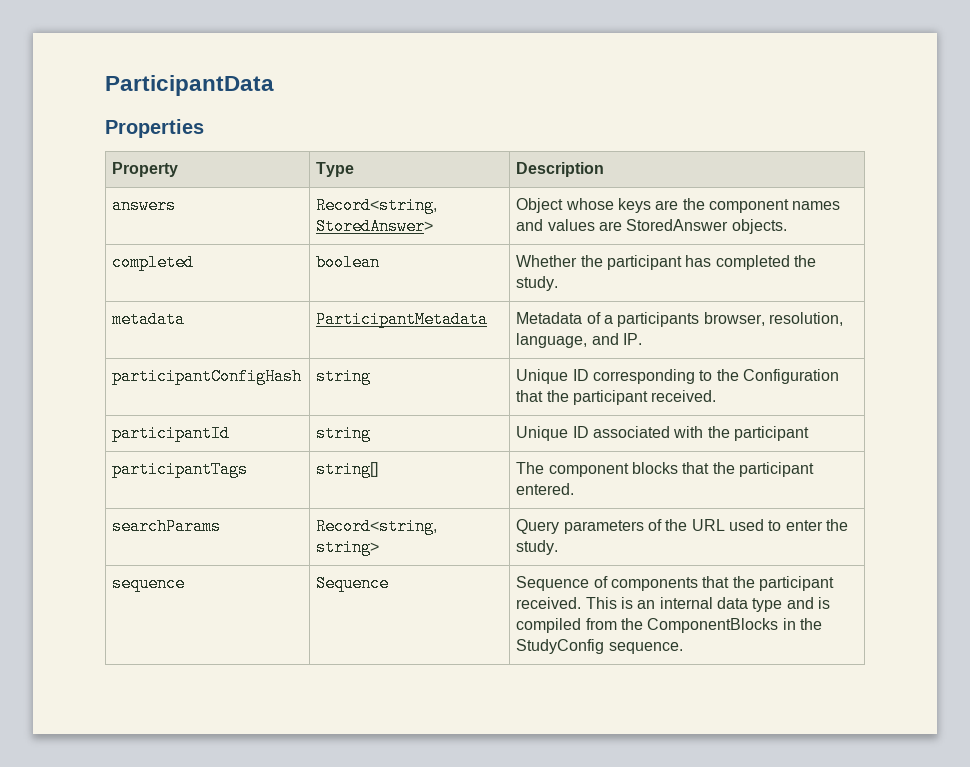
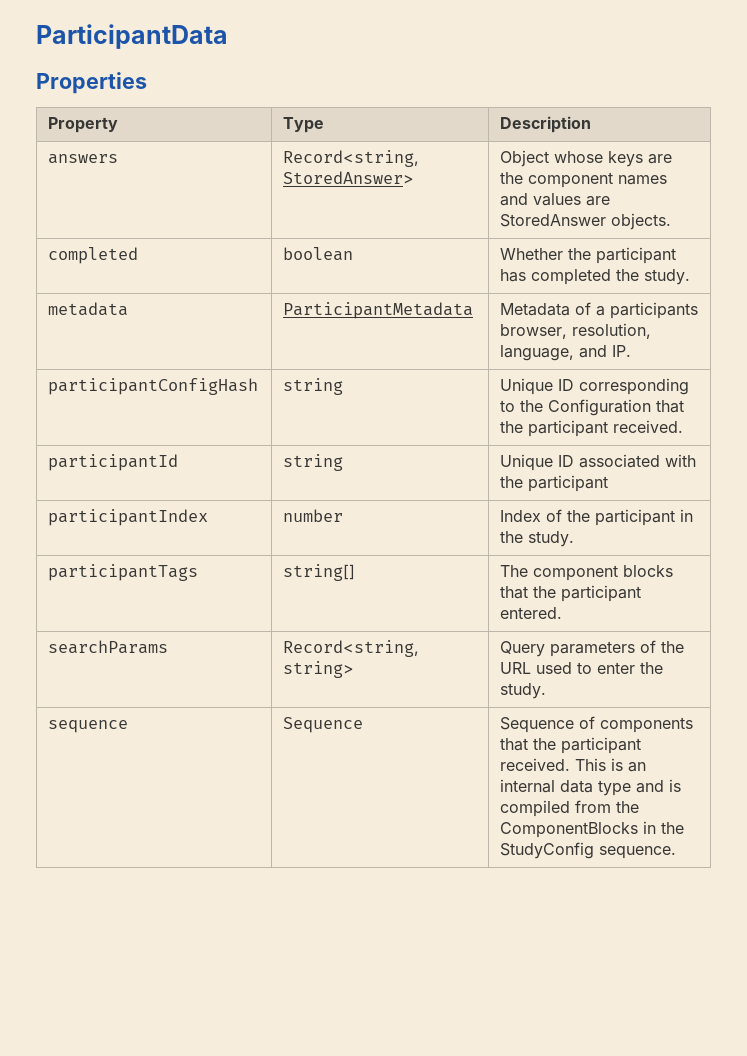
+ participantIndex | number | Index of the participant in the study.

